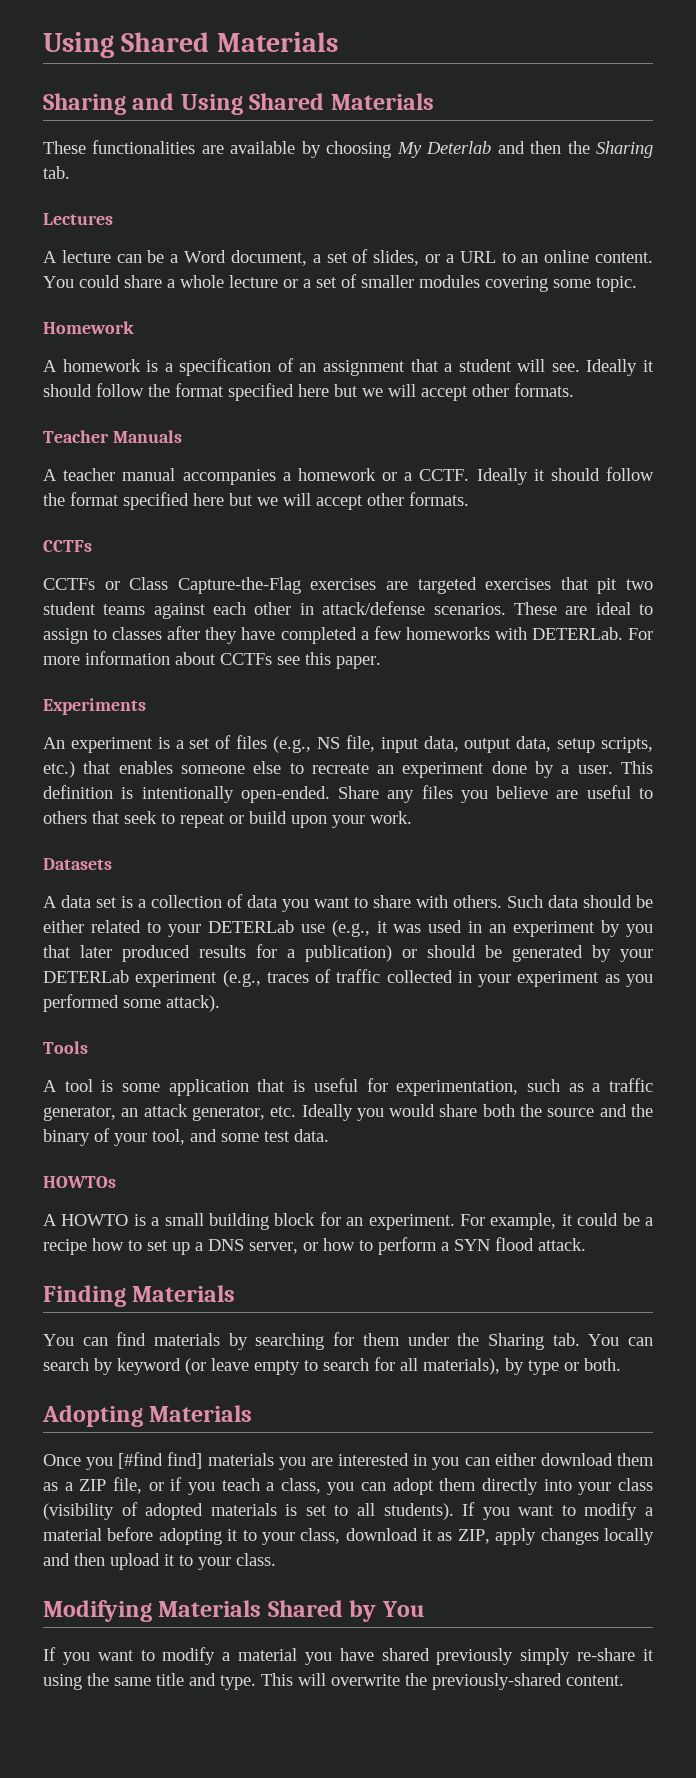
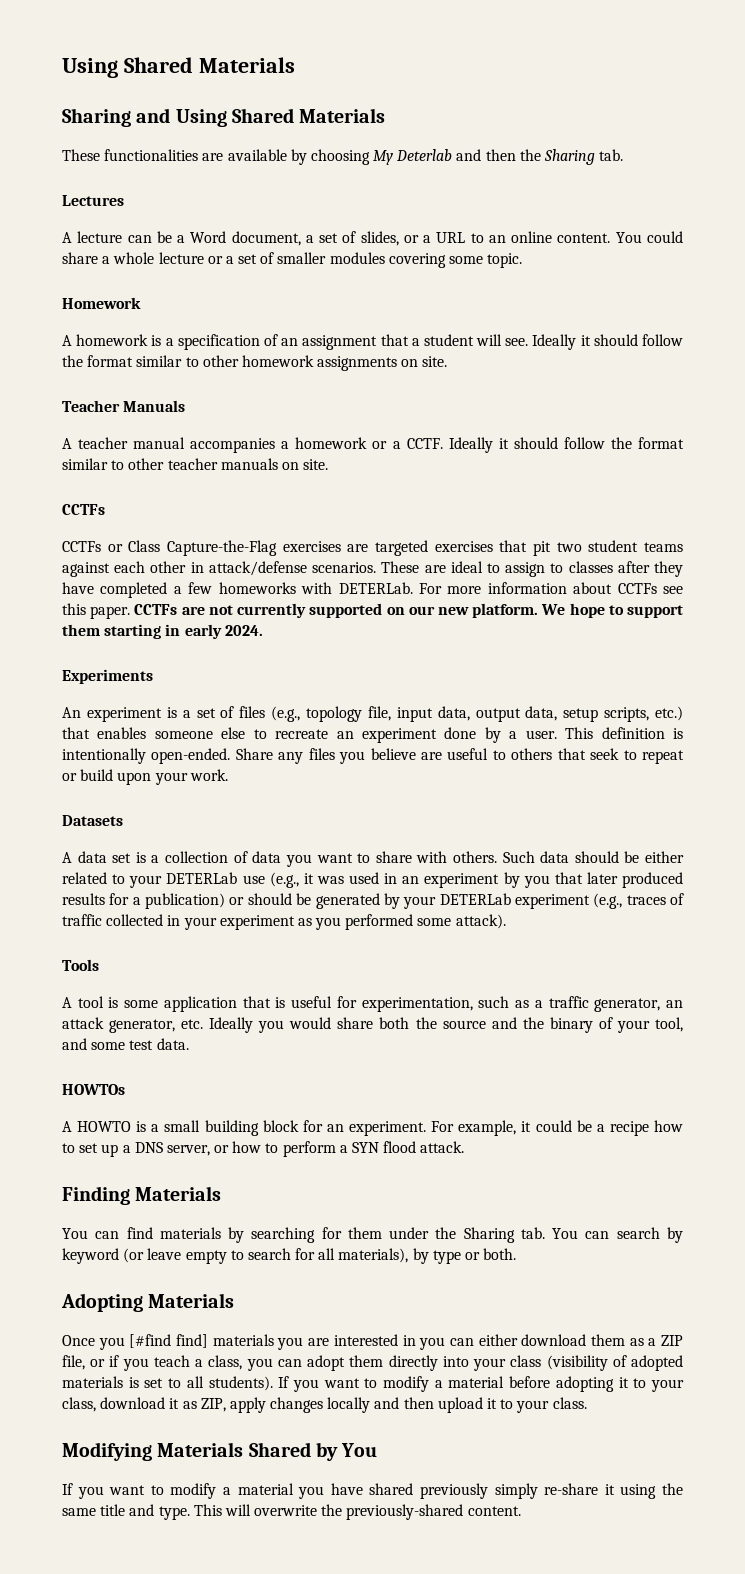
- A homework is a specification of an assignment that a student will see. Ideally it should follow the format specified here but we will accept other formats.
+ A homework is a specification of an assignment that a student will see. Ideally it should follow the format similar to other homework assignments on site.
- A teacher manual accompanies a homework or a CCTF. Ideally it should follow the format specified here but we will accept other formats.
+ A teacher manual accompanies a homework or a CCTF. Ideally it should follow the format similar to other teacher manuals on site.
+ CCTFs are not currently supported on our new platform. We hope to support them starting in early 2024.
- An experiment is a set of files (e.g., NS file, input data, output data, setup scripts, etc.) that enables someone else to recreate an experiment done by a user.
+ An experiment is a set of files (e.g., topology file, input data, output data, setup scripts, etc.) that enables someone else to recreate an experiment done by a user.

